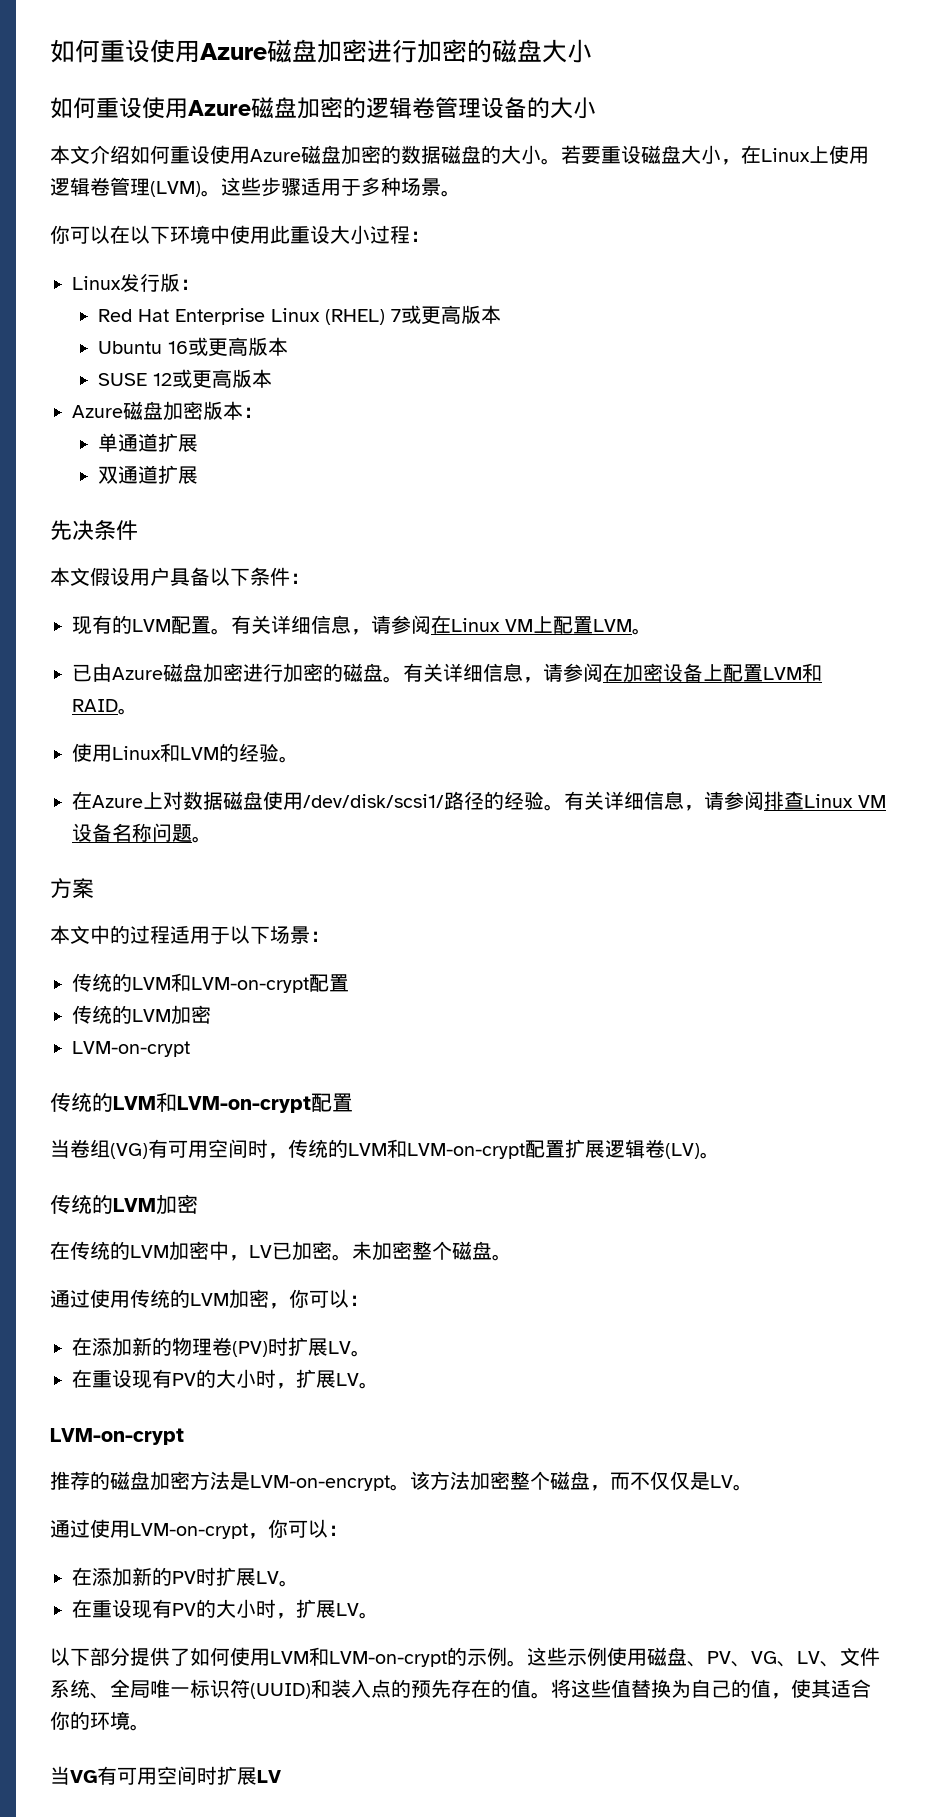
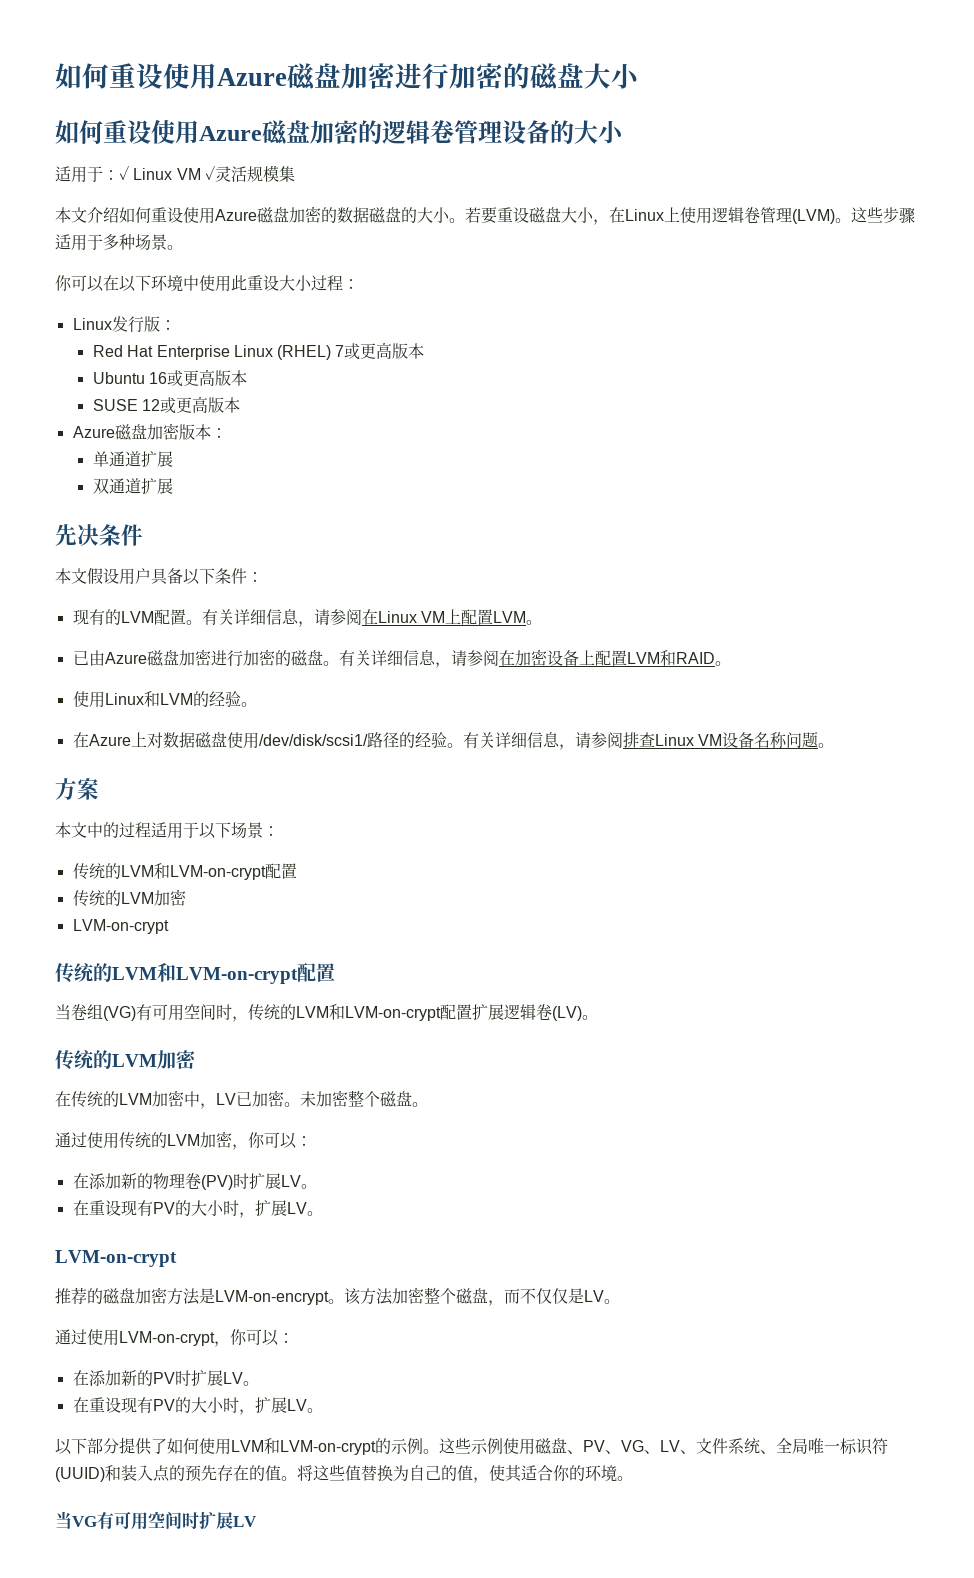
+ 适用于：✓ Linux VM ✓灵活规模集

